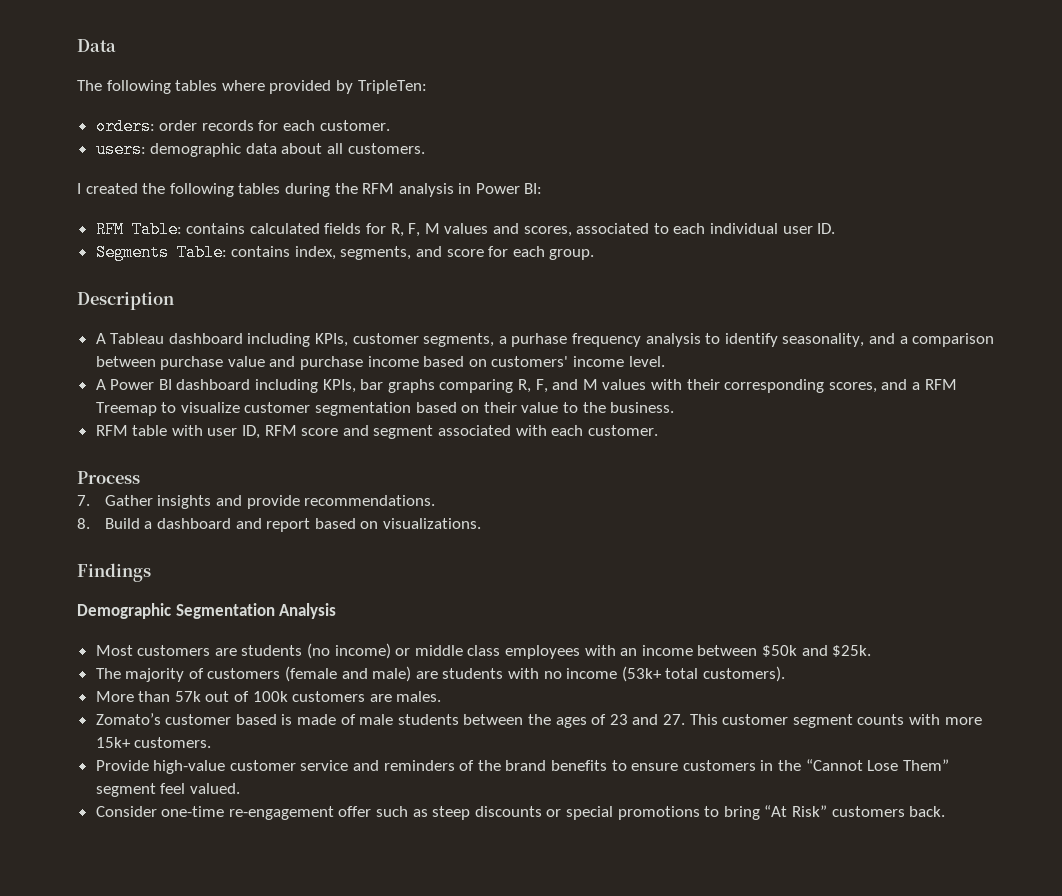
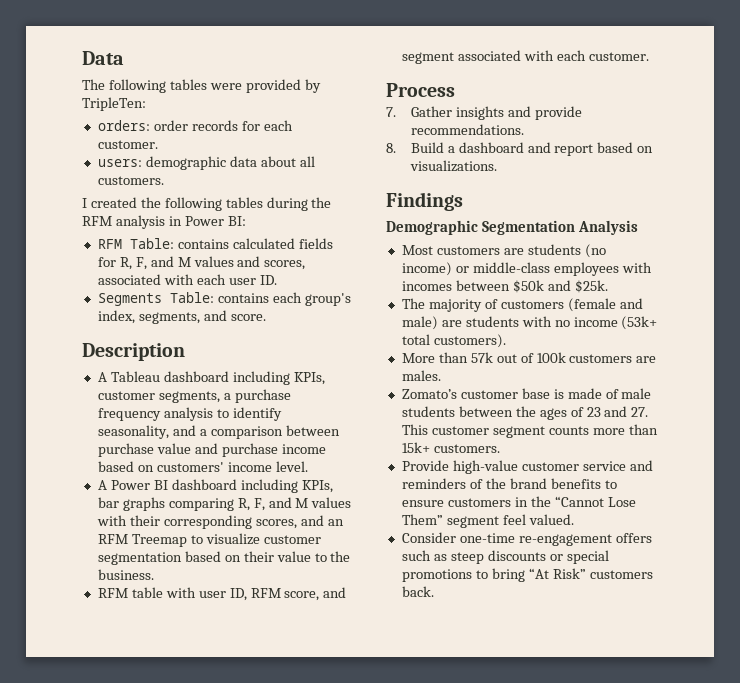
- The following tables where provided by TripleTen:
+ The following tables were provided by TripleTen:
- RFM Table: contains calculated fields for R, F, M values and scores, associated to each individual user ID.
+ RFM Table: contains calculated fields for R, F, and M values and scores, associated with each user ID.
- Segments Table: contains index, segments, and score for each group.
+ Segments Table: contains each group's index, segments, and score.
- A Tableau dashboard including KPIs, customer segments, a purhase frequency analysis to identify seasonality, and a comparison between purchase value and purchase income based on customers' income level.
+ A Tableau dashboard including KPIs, customer segments, a purchase frequency analysis to identify seasonality, and a comparison between purchase value and purchase income based on customers' income level.
- A Power BI dashboard including KPIs, bar graphs comparing R, F, and M values with their corresponding scores, and a RFM Treemap to visualize customer segmentation based on their value to the business.
+ A Power BI dashboard including KPIs, bar graphs comparing R, F, and M values with their corresponding scores, and an RFM Treemap to visualize customer segmentation based on their value to the business.
- RFM table with user ID, RFM score and segment associated with each customer.
+ RFM table with user ID, RFM score, and segment associated with each customer.
- Most customers are students (no income) or middle class employees with an income between $50k and $25k.
+ Most customers are students (no income) or middle-class employees with incomes between $50k and $25k.
- Zomato’s customer based is made of male students between the ages of 23 and 27. This customer segment counts with more 15k+ customers.
+ Zomato’s customer base is made of male students between the ages of 23 and 27. This customer segment counts more than 15k+ customers.
- Consider one-time re-engagement offer such as steep discounts or special promotions to bring “At Risk” customers back.
+ Consider one-time re-engagement offers such as steep discounts or special promotions to bring “At Risk” customers back.

